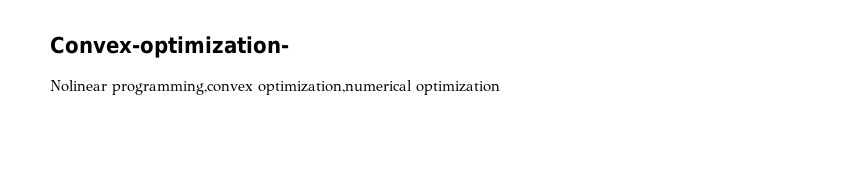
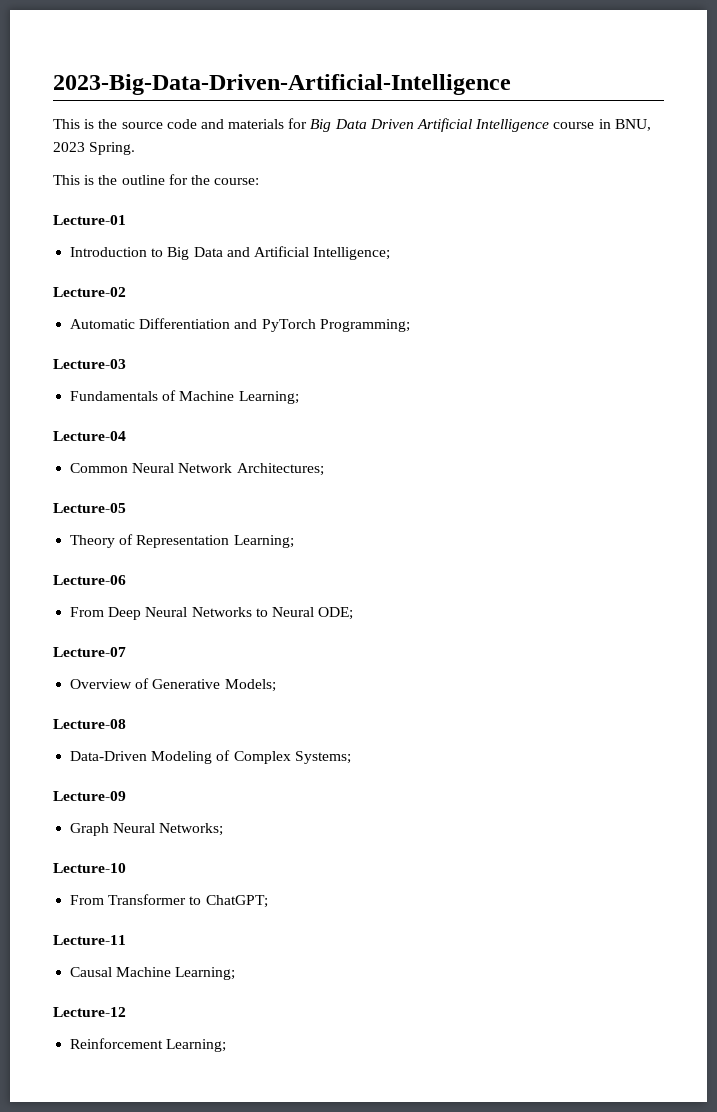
- Convex-optimization-
- Nolinear programming,convex optimization,numerical optimization
+ 2023-Big-Data-Driven-Artificial-Intelligence
+ This is the source code and materials for Big Data Driven Artificial Intelligence course in BNU, 2023 Spring.
+ This is the outline for the course:
+ Lecture-01
+ Introduction to Big Data and Artificial Intelligence;
+ Lecture-02
+ Automatic Differentiation and PyTorch Programming;
+ Lecture-03
+ Fundamentals of Machine Learning;
+ Lecture-04
+ Common Neural Network Architectures;
+ Lecture-05
+ Theory of Representation Learning;
+ Lecture-06
+ From Deep Neural Networks to Neural ODE;
+ Lecture-07
+ Overview of Generative Models;
+ Lecture-08
+ Data-Driven Modeling of Complex Systems;
+ Lecture-09
+ Graph Neural Networks;
+ Lecture-10
+ From Transformer to ChatGPT;
+ Lecture-11
+ Causal Machine Learning;
+ Lecture-12
+ Reinforcement Learning;

